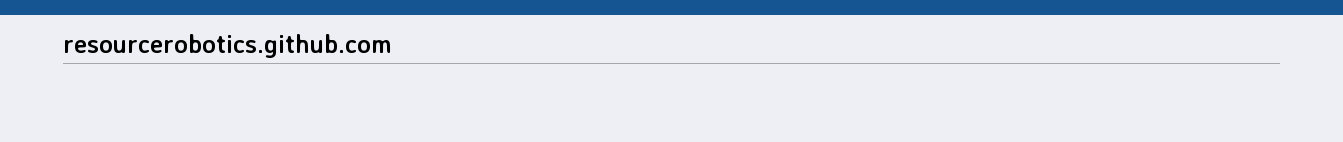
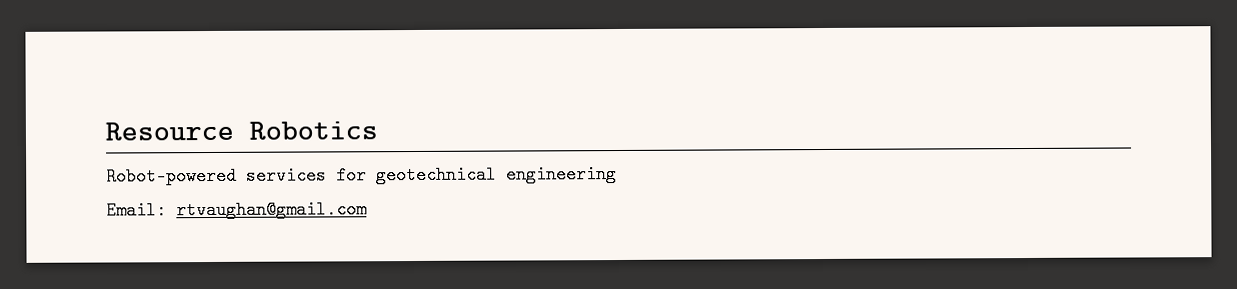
- resourcerobotics.github.com
+ Resource Robotics
+ Robot-powered services for geotechnical engineering
+ Email: rtvaughan@gmail.com

